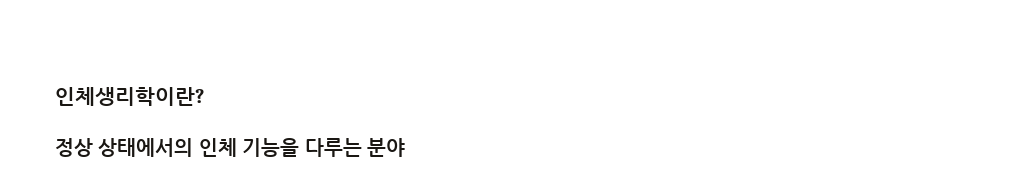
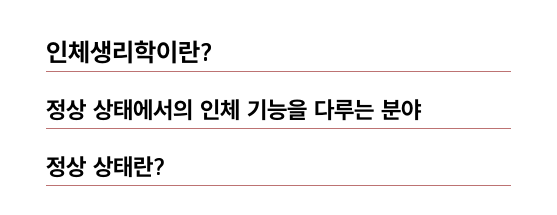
+ 정상 상태란?

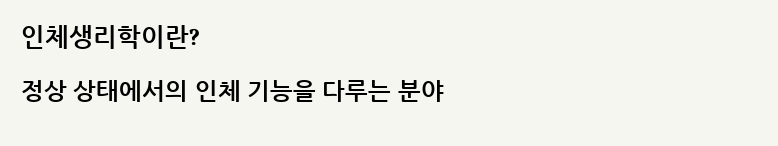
- 정상 상태란?

